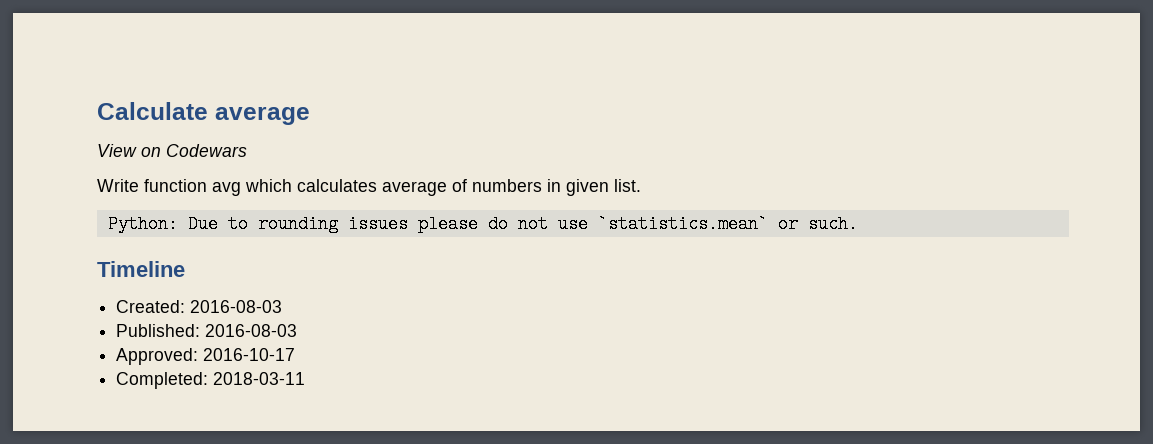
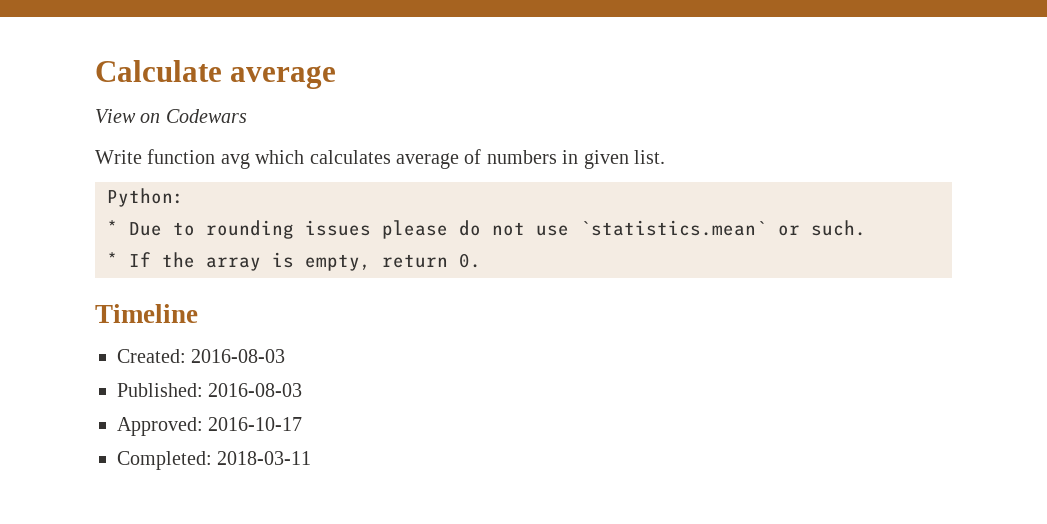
- Python: Due to rounding issues please do not use `statistics.mean` or such.
+ Python:
+ * Due to rounding issues please do not use `statistics.mean` or such.
+ * If the array is empty, return 0.

